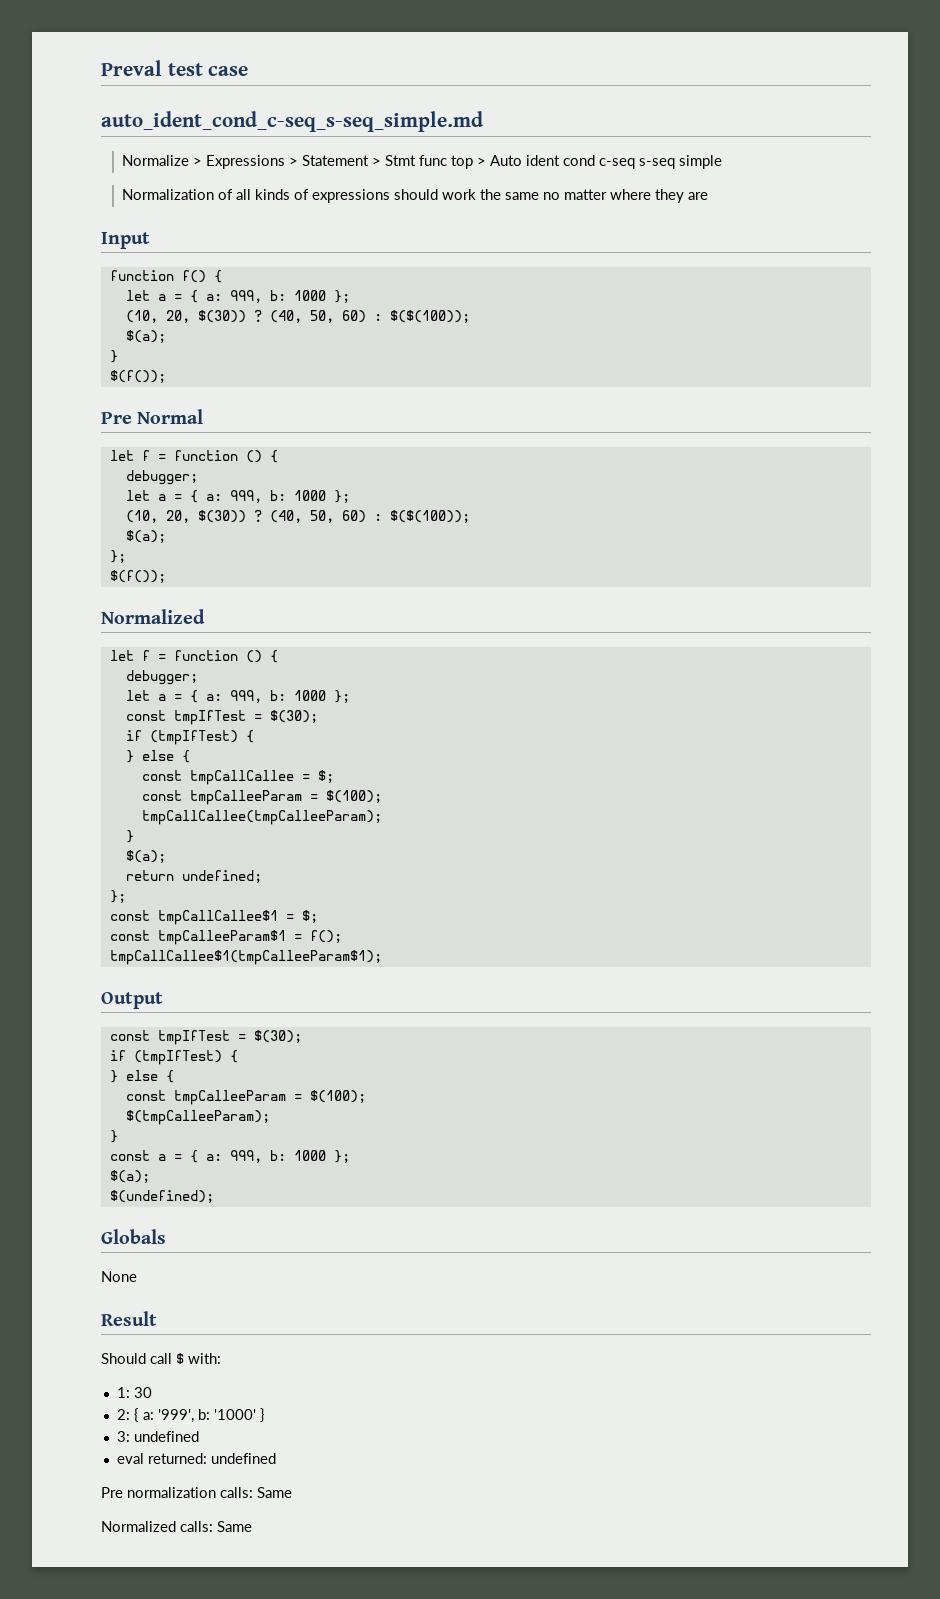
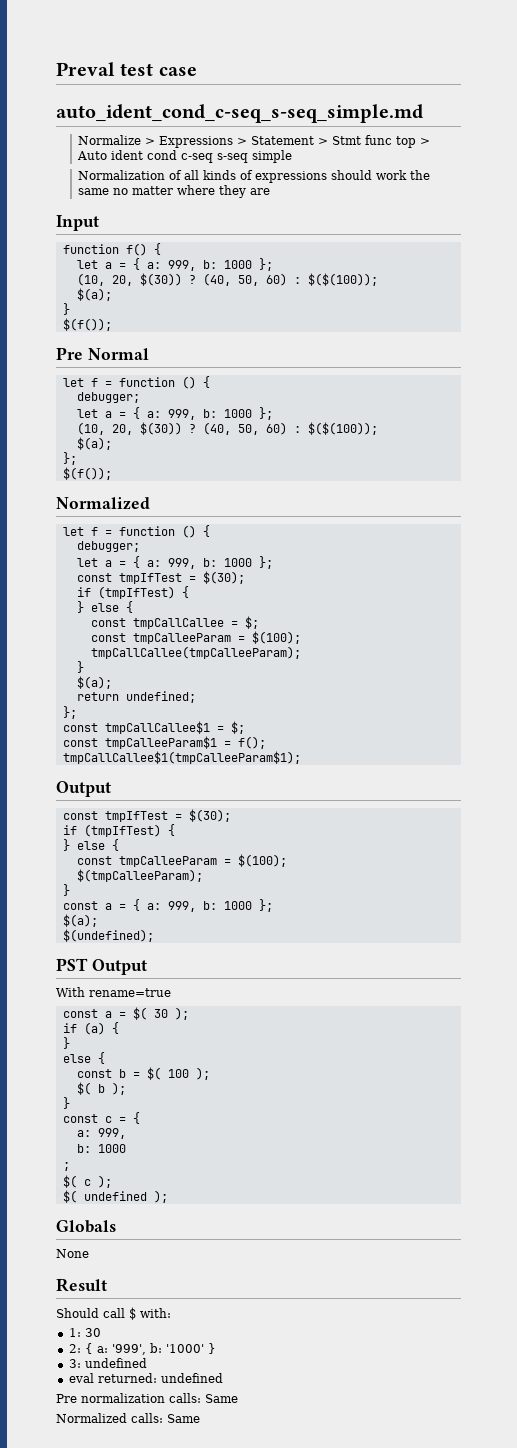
+ PST Output
+ With rename=true
+ const a = $( 30 );
+ if (a) {
+ }
+ else {
+ const b = $( 100 );
+ $( b );
+ }
+ const c = {
+ a: 999,
+ b: 1000
+ ;
+ $( c );
+ $( undefined );

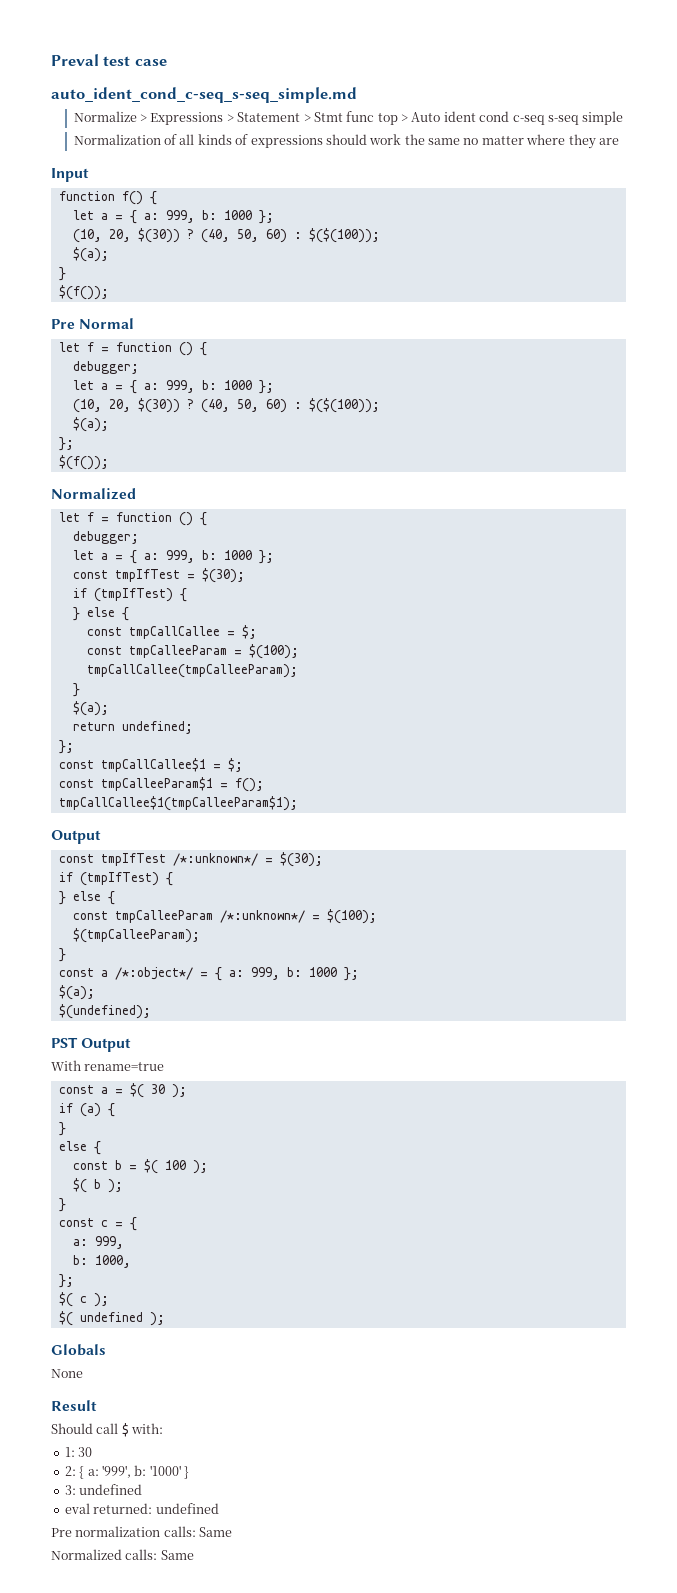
  tmpCallCallee$1(tmpCalleeParam$1);
  Output
- const tmpIfTest = $(30);
+ const tmpIfTest /*:unknown*/ = $(30);
  if (tmpIfTest) {
  } else {
- const tmpCalleeParam = $(100);
+ const tmpCalleeParam /*:unknown*/ = $(100);
- const a = { a: 999, b: 1000 };
+ const a /*:object*/ = { a: 999, b: 1000 };
  const c = {
  a: 999,
- b: 1000
- ;
+ b: 1000,
+ };

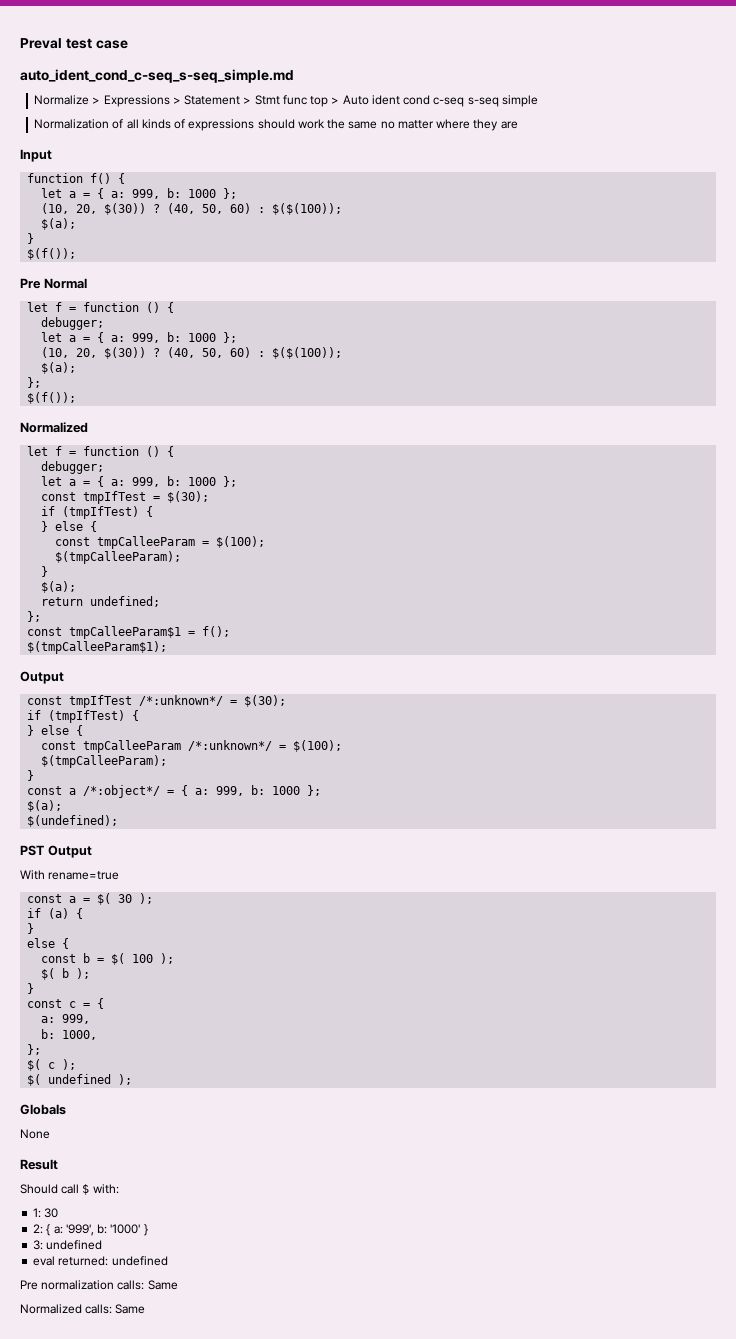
- const tmpCallCallee = $;
  const tmpCalleeParam = $(100);
- tmpCallCallee(tmpCalleeParam);
+ $(tmpCalleeParam);
- const tmpCallCallee$1 = $;
- tmpCallCallee$1(tmpCalleeParam$1);
+ $(tmpCalleeParam$1);

